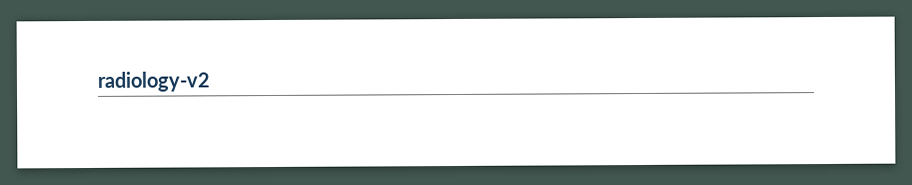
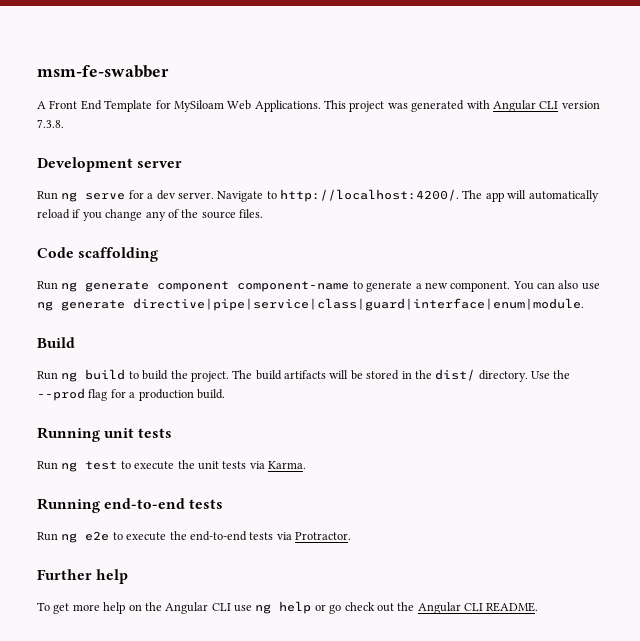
- radiology-v2
+ msm-fe-swabber
+ A Front End Template for MySiloam Web Applications. This project was generated with Angular CLI version 7.3.8.
+ Development server
+ Run ng serve for a dev server. Navigate to http://localhost:4200/. The app will automatically reload if you change any of the source files.
+ Code scaffolding
+ Run ng generate component component-name to generate a new component. You can also use ng generate directive|pipe|service|class|guard|interface|enum|module.
+ Build
+ Run ng build to build the project. The build artifacts will be stored in the dist/ directory. Use the --prod flag for a production build.
+ Running unit tests
+ Run ng test to execute the unit tests via Karma.
+ Running end-to-end tests
+ Run ng e2e to execute the end-to-end tests via Protractor.
+ Further help
+ To get more help on the Angular CLI use ng help or go check out the Angular CLI README.

